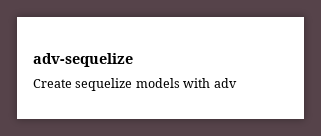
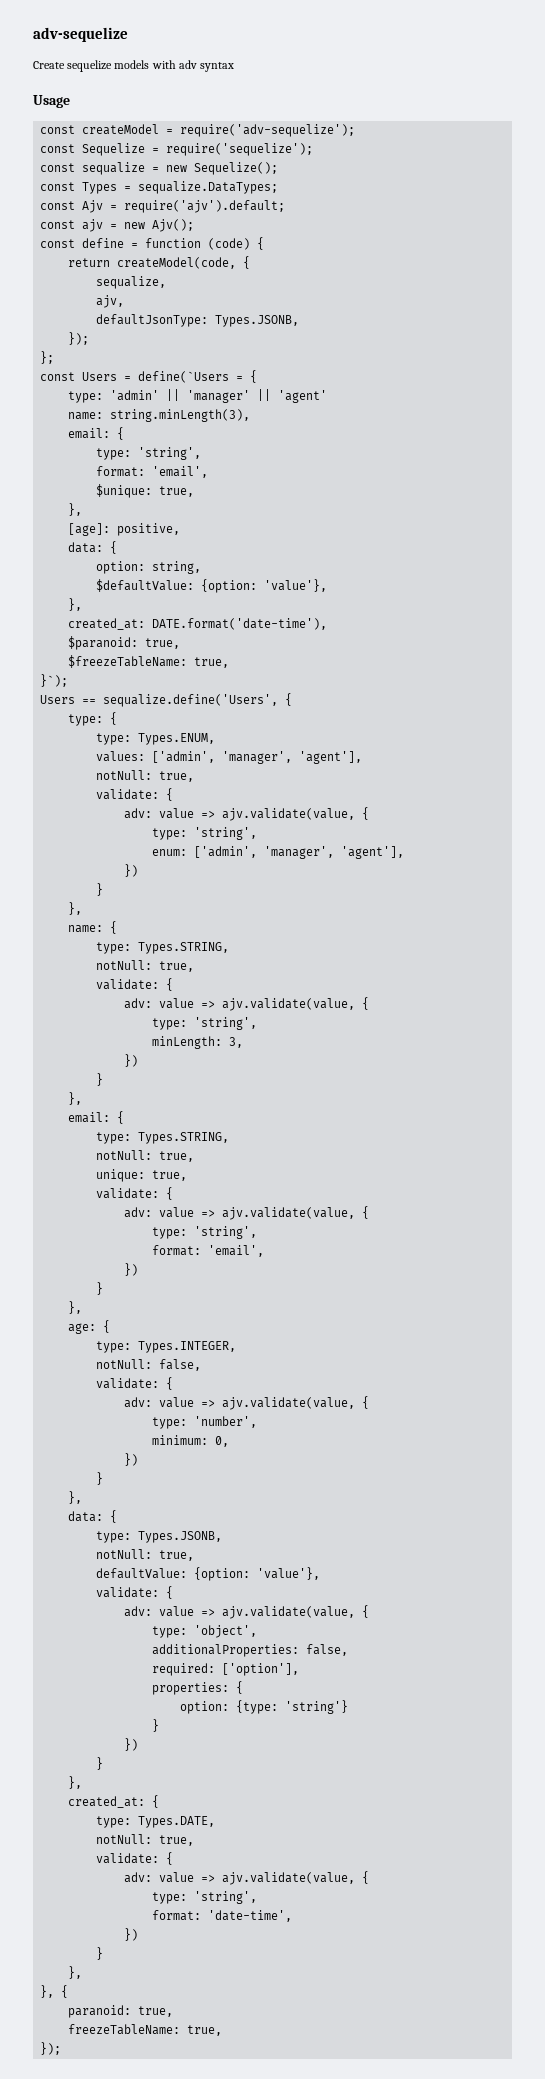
- Create sequelize models with adv
+ Create sequelize models with adv syntax
+ Usage
+ const createModel = require('adv-sequelize');
+ const Sequelize = require('sequelize');
+ const sequalize = new Sequelize();
+ const Types = sequalize.DataTypes;
+ const Ajv = require('ajv').default;
+ const ajv = new Ajv();
+ const define = function (code) {
+ return createModel(code, {
+ sequalize,
+ ajv,
+ defaultJsonType: Types.JSONB,
+ });
+ };
+ const Users = define(`Users = {
+ type: 'admin' || 'manager' || 'agent'
+ name: string.minLength(3),
+ email: {
+ type: 'string',
+ format: 'email',
+ $unique: true,
+ },
+ [age]: positive,
+ data: {
+ option: string,
+ $defaultValue: {option: 'value'},
+ },
+ created_at: DATE.format('date-time'),
+ $paranoid: true,
+ $freezeTableName: true,
+ }`);
+ Users == sequalize.define('Users', {
+ type: {
+ type: Types.ENUM,
+ values: ['admin', 'manager', 'agent'],
+ notNull: true,
+ validate: {
+ adv: value => ajv.validate(value, {
+ type: 'string',
+ enum: ['admin', 'manager', 'agent'],
+ })
+ }
+ },
+ name: {
+ type: Types.STRING,
+ notNull: true,
+ validate: {
+ adv: value => ajv.validate(value, {
+ type: 'string',
+ minLength: 3,
+ })
+ }
+ },
+ email: {
+ type: Types.STRING,
+ notNull: true,
+ unique: true,
+ validate: {
+ adv: value => ajv.validate(value, {
+ type: 'string',
+ format: 'email',
+ })
+ }
+ },
+ age: {
+ type: Types.INTEGER,
+ notNull: false,
+ validate: {
+ adv: value => ajv.validate(value, {
+ type: 'number',
+ minimum: 0,
+ })
+ }
+ },
+ data: {
+ type: Types.JSONB,
+ notNull: true,
+ defaultValue: {option: 'value'},
+ validate: {
+ adv: value => ajv.validate(value, {
+ type: 'object',
+ additionalProperties: false,
+ required: ['option'],
+ properties: {
+ option: {type: 'string'}
+ }
+ })
+ }
+ },
+ created_at: {
+ type: Types.DATE,
+ notNull: true,
+ validate: {
+ adv: value => ajv.validate(value, {
+ type: 'string',
+ format: 'date-time',
+ })
+ }
+ },
+ }, {
+ paranoid: true,
+ freezeTableName: true,
+ });

